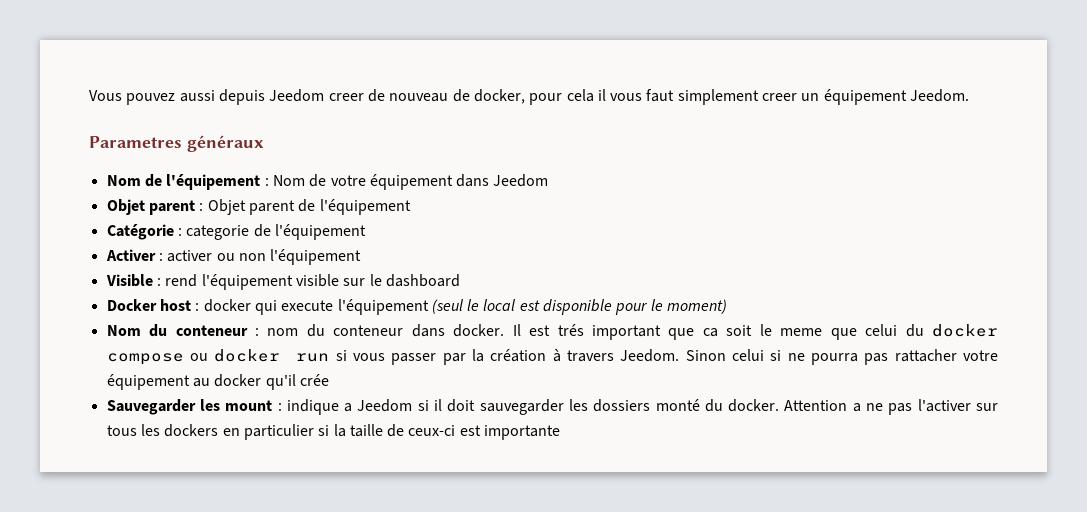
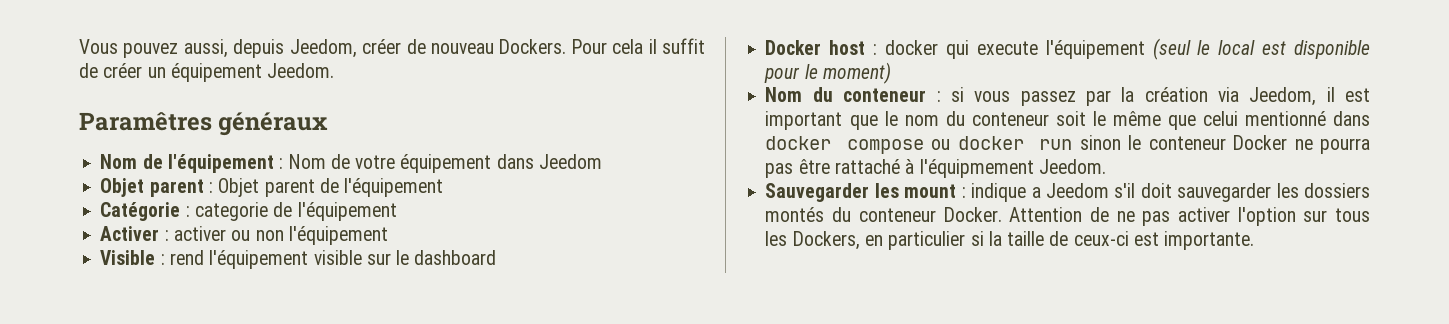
- Vous pouvez aussi depuis Jeedom creer de nouveau de docker, pour cela il vous faut simplement creer un équipement Jeedom.
+ Vous pouvez aussi, depuis Jeedom, créer de nouveau Dockers. Pour cela il suffit de créer un équipement Jeedom.
- Parametres généraux
+ Paramêtres généraux
- Nom du conteneur : nom du conteneur dans docker. Il est trés important que ca soit le meme que celui du docker compose ou docker run si vous passer par la création à travers Jeedom. Sinon celui si ne pourra pas rattacher votre équipement au docker qu'il crée
+ Nom du conteneur : si vous passez par la création via Jeedom, il est important que le nom du conteneur soit le même que celui mentionné dans docker compose ou docker run sinon le conteneur Docker ne pourra pas être rattaché à l'équipmement Jeedom.
- Sauvegarder les mount : indique a Jeedom si il doit sauvegarder les dossiers monté du docker. Attention a ne pas l'activer sur tous les dockers en particulier si la taille de ceux-ci est importante
+ Sauvegarder les mount : indique a Jeedom s'il doit sauvegarder les dossiers montés du conteneur Docker. Attention de ne pas activer l'option sur tous les Dockers, en particulier si la taille de ceux-ci est importante.

